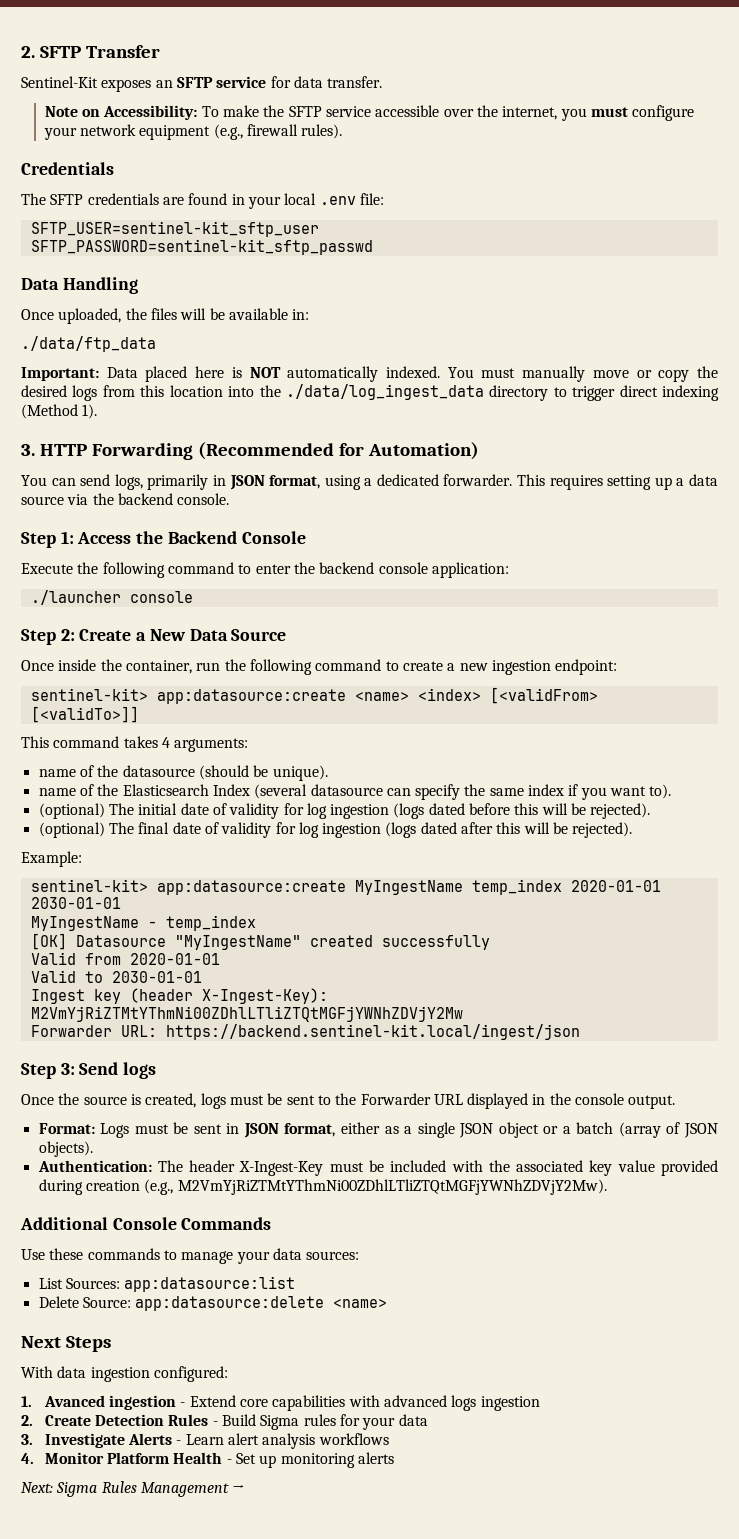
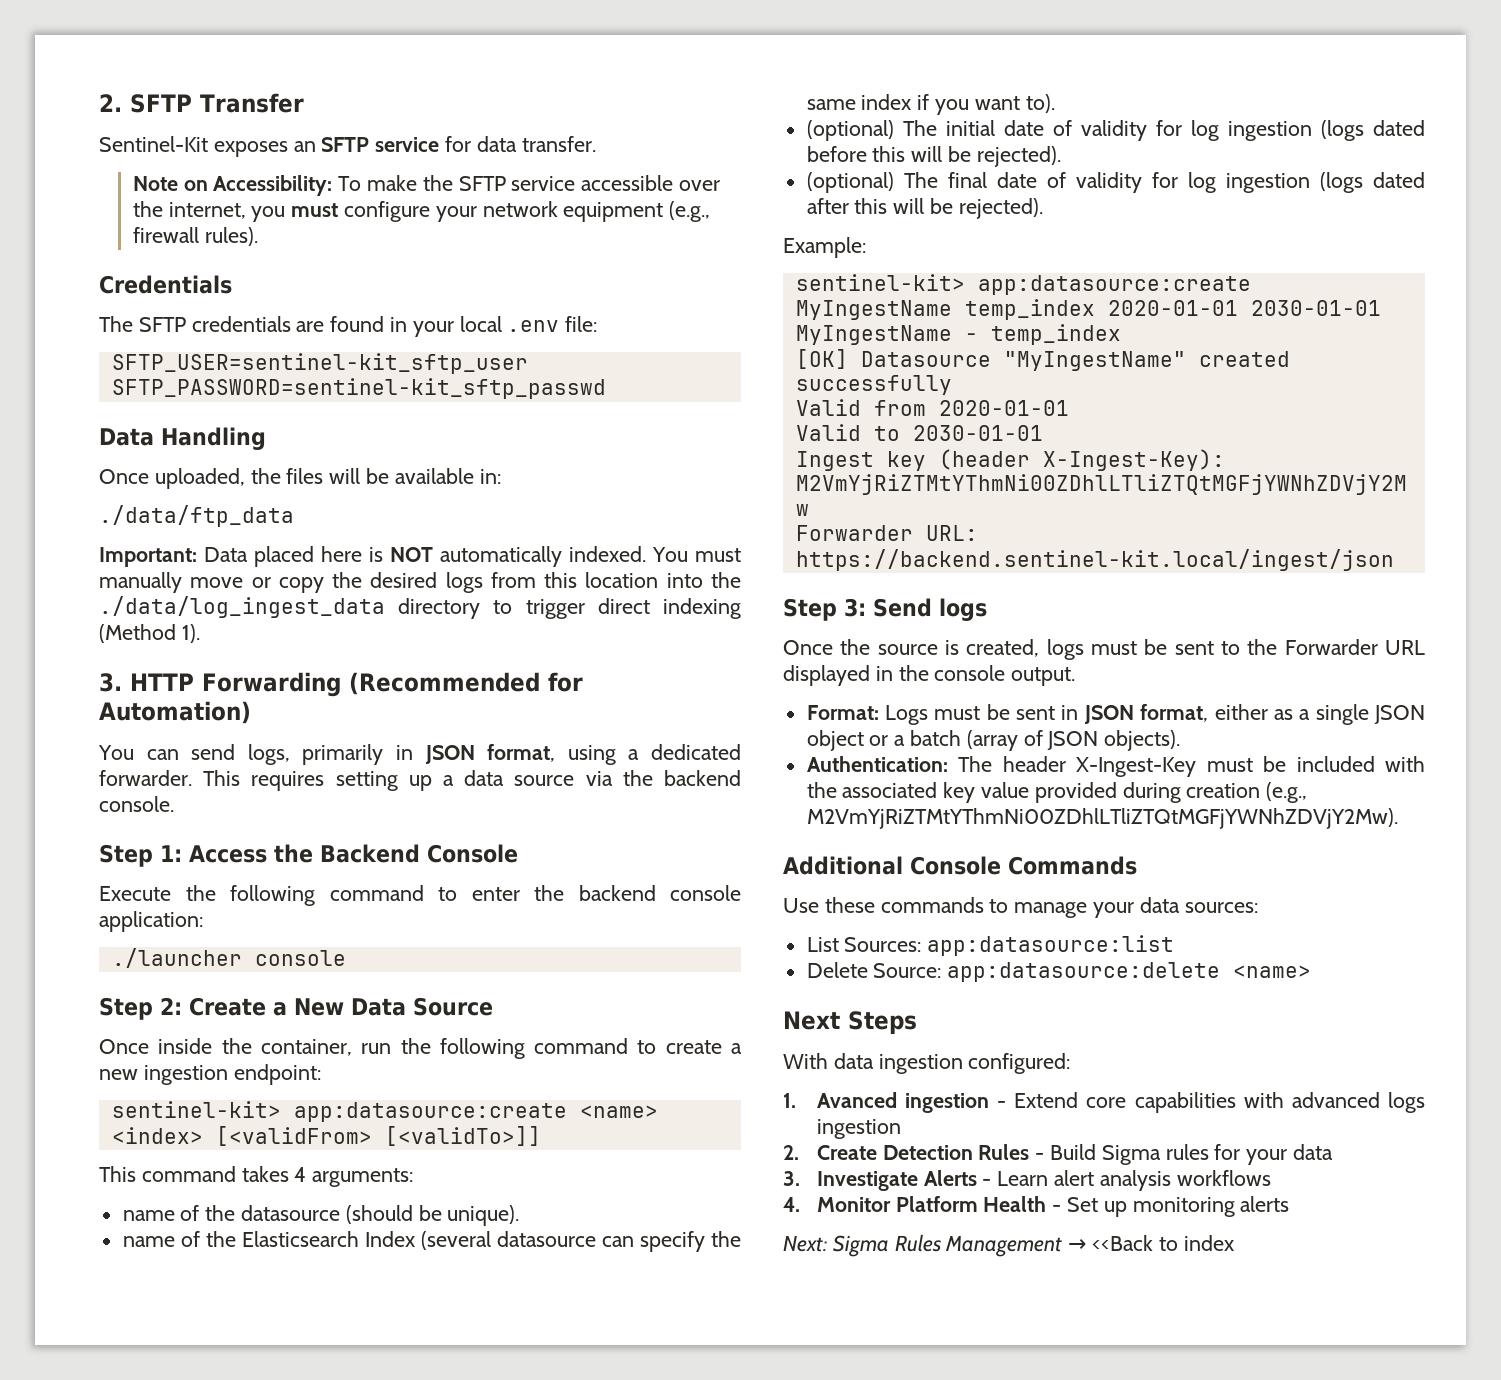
- Next: Sigma Rules Management →
+ Next: Sigma Rules Management → <<Back to index

